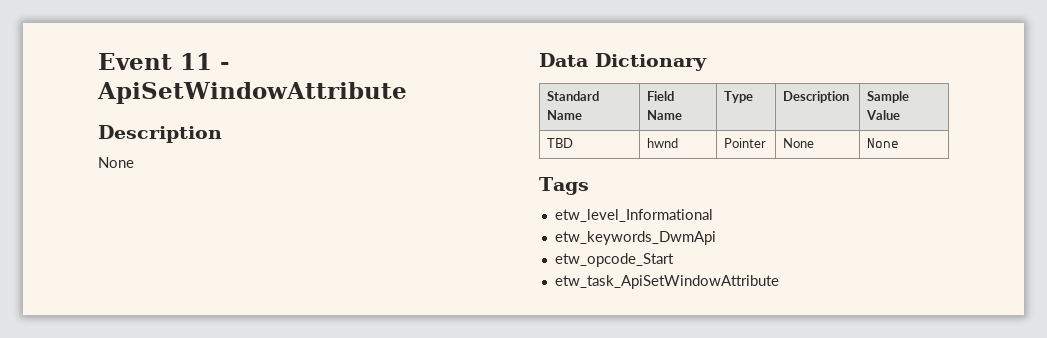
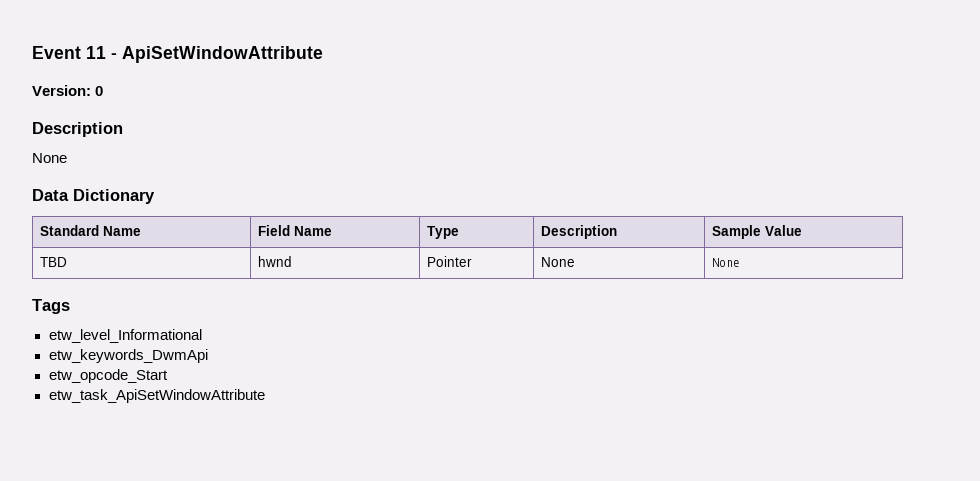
+ Version: 0

